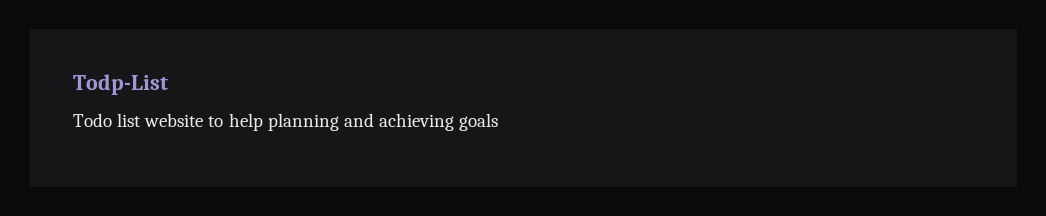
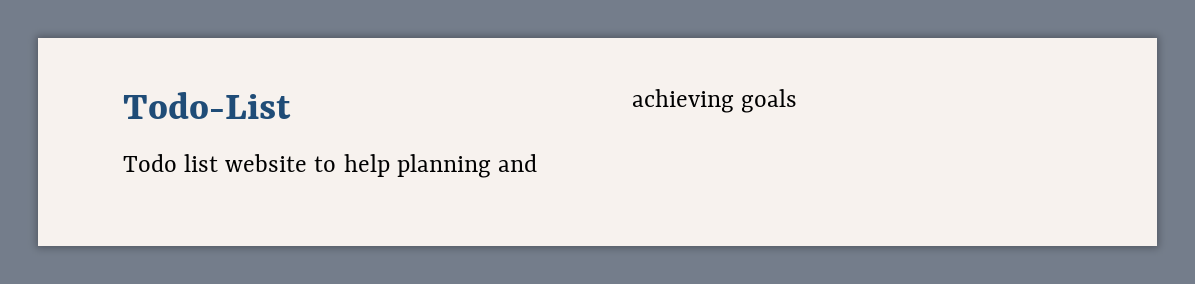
- Todp-List
+ Todo-List

